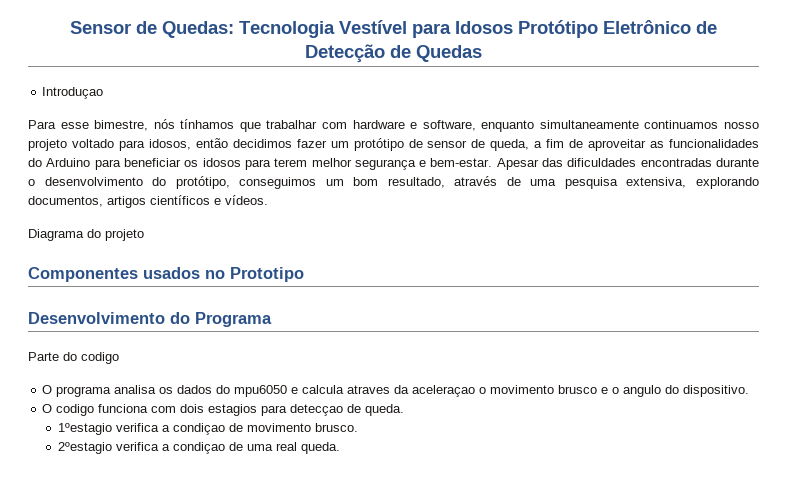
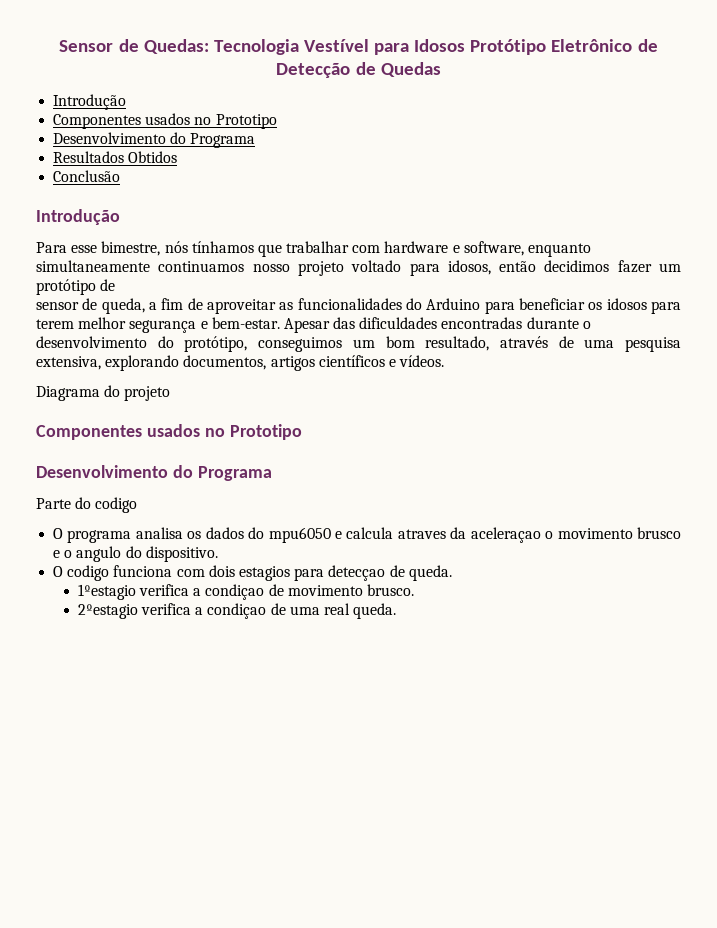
  Sensor de Quedas: Tecnologia Vestível para Idosos Protótipo Eletrônico de Detecção de Quedas
- Introduçao
+ Introdução
+ Componentes usados no Prototipo
+ Desenvolvimento do Programa
+ Resultados Obtidos
+ Conclusão
+ Introdução
- Para esse bimestre, nós tínhamos que trabalhar com hardware e software, enquanto simultaneamente continuamos nosso projeto voltado para idosos, então decidimos fazer um protótipo de sensor de queda, a fim de aproveitar as funcionalidades do Arduino para beneficiar os idosos para terem melhor segurança e bem-estar.
+ Para esse bimestre, nós tínhamos que trabalhar com hardware e software, enquanto simultaneamente continuamos nosso projeto voltado para idosos, então decidimos fazer um protótipo de
+ sensor de queda, a fim de aproveitar as funcionalidades do Arduino para beneficiar os idosos para terem melhor segurança e bem-estar.

